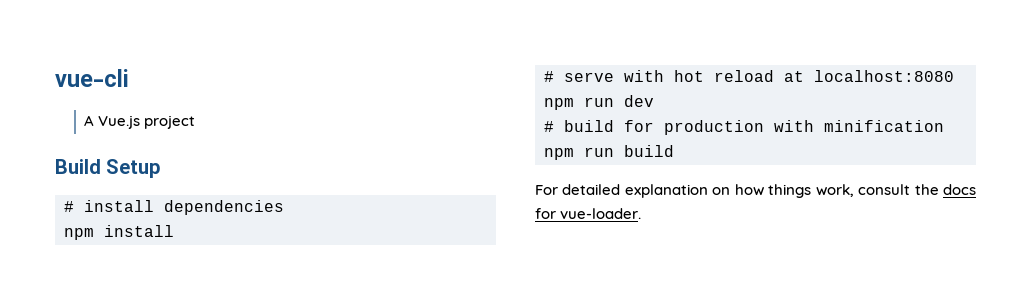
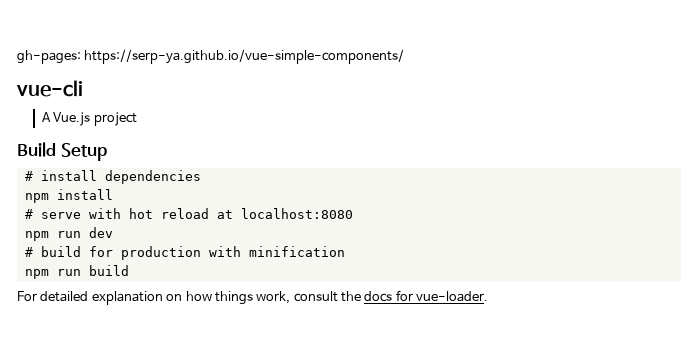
+ gh-pages: https://serp-ya.github.io/vue-simple-components/

